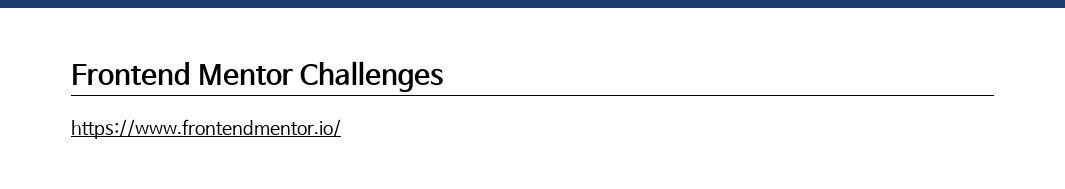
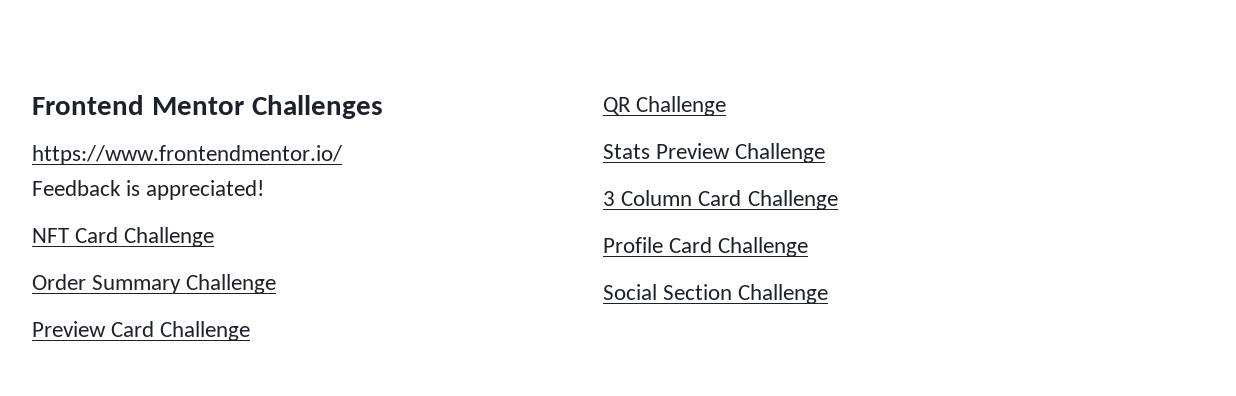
+ Feedback is appreciated!
+ NFT Card Challenge
+ Order Summary Challenge
+ Preview Card Challenge
+ QR Challenge
+ Stats Preview Challenge
+ 3 Column Card Challenge
+ Profile Card Challenge
+ Social Section Challenge

